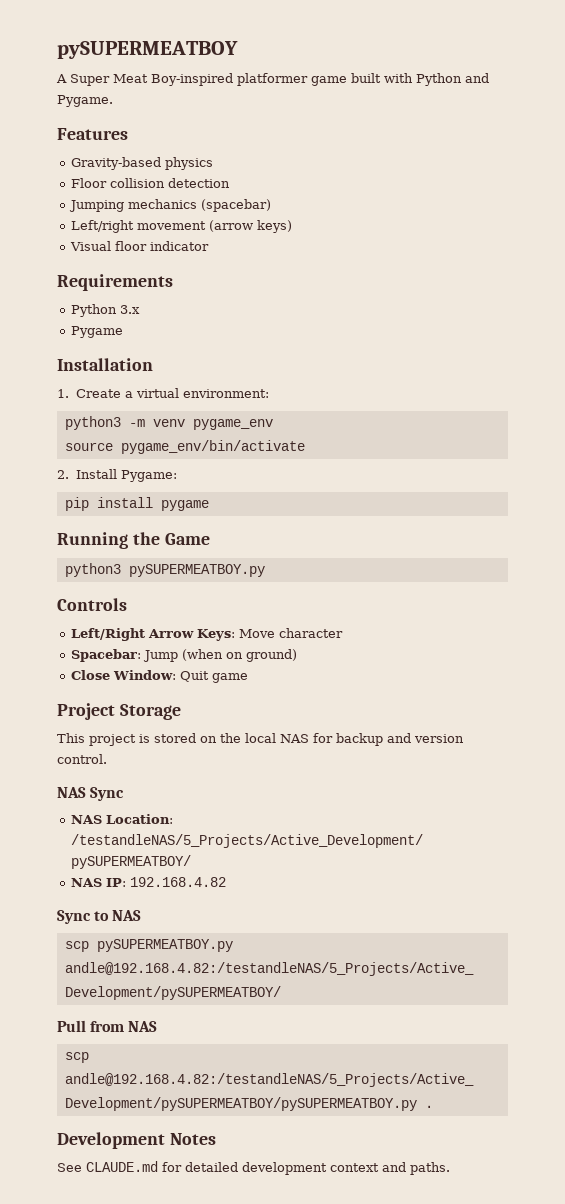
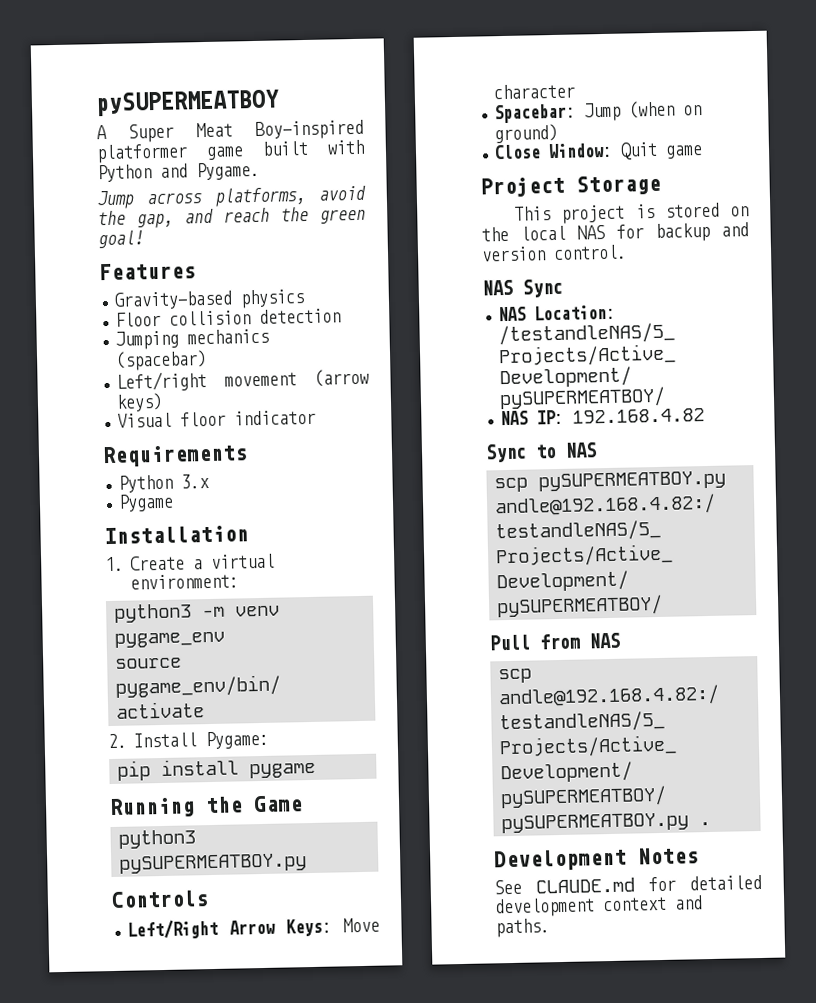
+ Jump across platforms, avoid the gap, and reach the green goal!

